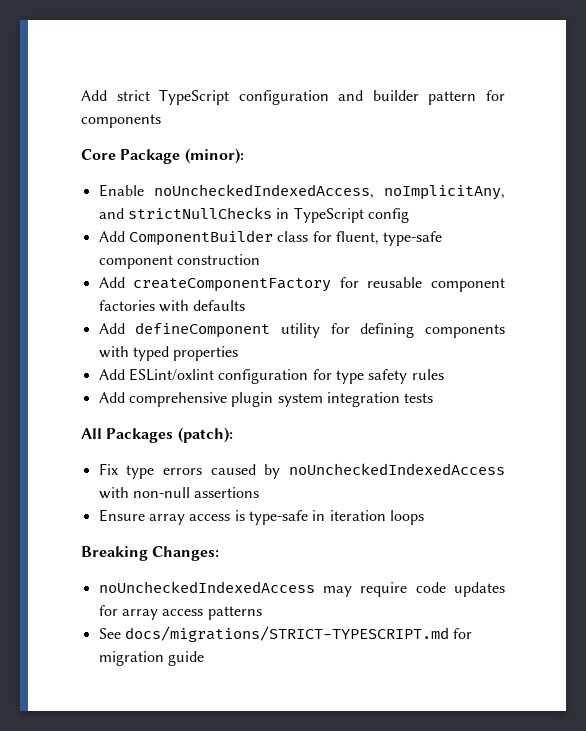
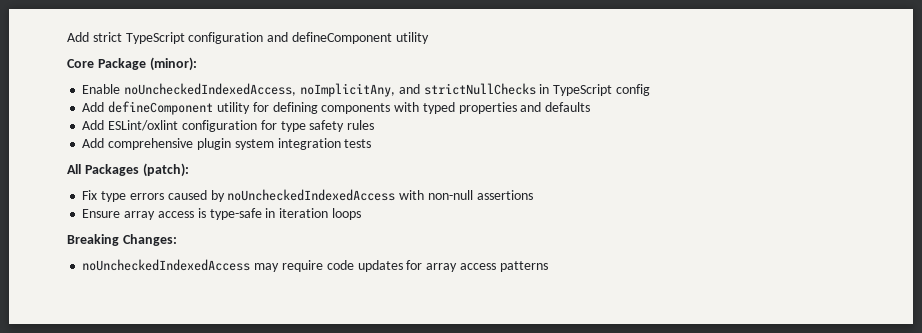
- Add strict TypeScript configuration and builder pattern for components
+ Add strict TypeScript configuration and defineComponent utility
- Add ComponentBuilder class for fluent, type-safe component construction
- Add createComponentFactory for reusable component factories with defaults
- Add defineComponent utility for defining components with typed properties
+ Add defineComponent utility for defining components with typed properties and defaults
- See docs/migrations/STRICT-TYPESCRIPT.md for migration guide

